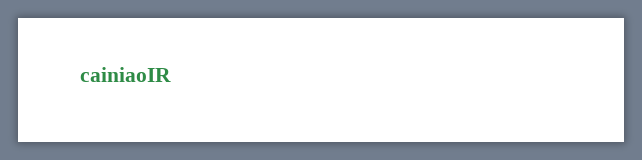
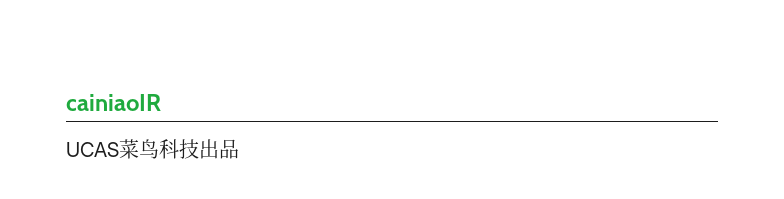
+ UCAS菜鸟科技出品

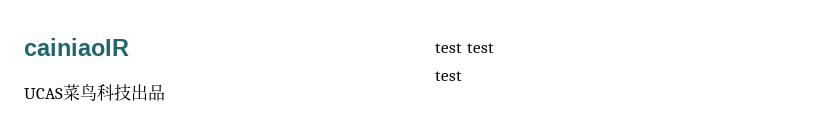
+ test test
+ test

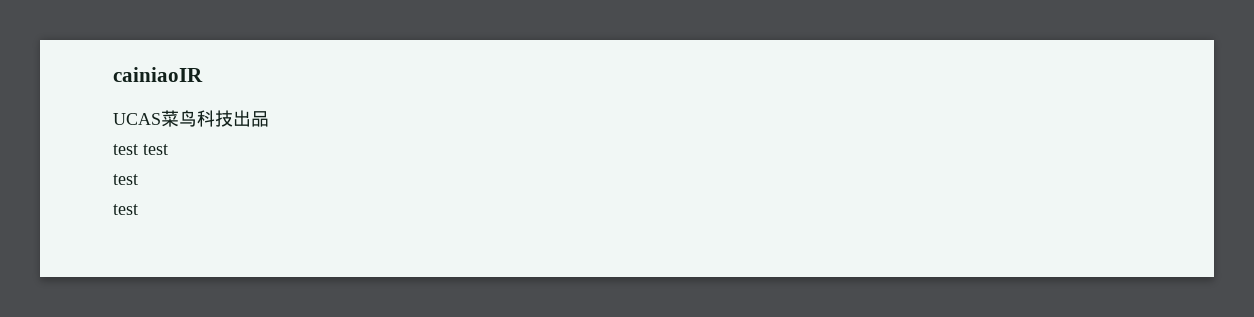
  test test
+ test

